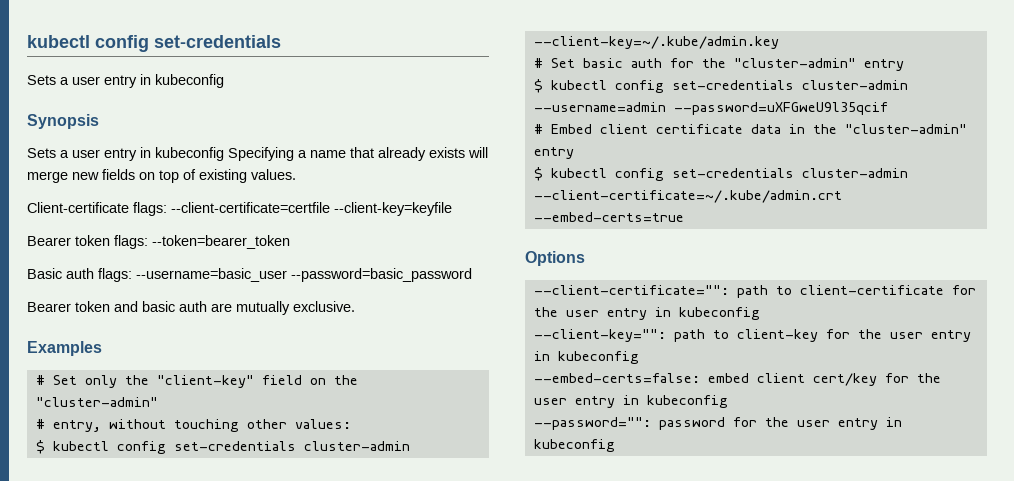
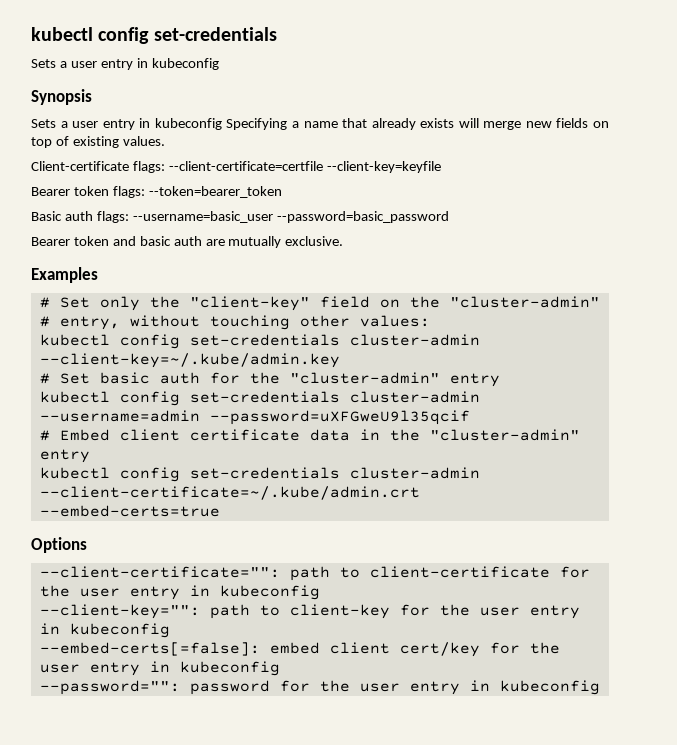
- $ kubectl config set-credentials cluster-admin --client-key=~/.kube/admin.key
+ kubectl config set-credentials cluster-admin --client-key=~/.kube/admin.key
- $ kubectl config set-credentials cluster-admin --username=admin --password=uXFGweU9l35qcif
+ kubectl config set-credentials cluster-admin --username=admin --password=uXFGweU9l35qcif
- $ kubectl config set-credentials cluster-admin --client-certificate=~/.kube/admin.crt --embed-certs=true
+ kubectl config set-credentials cluster-admin --client-certificate=~/.kube/admin.crt --embed-certs=true
- --embed-certs=false: embed client cert/key for the user entry in kubeconfig
+ --embed-certs[=false]: embed client cert/key for the user entry in kubeconfig

